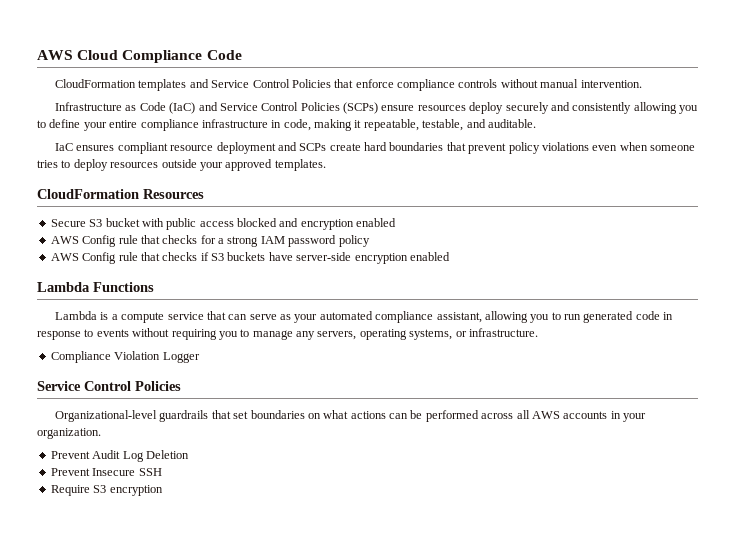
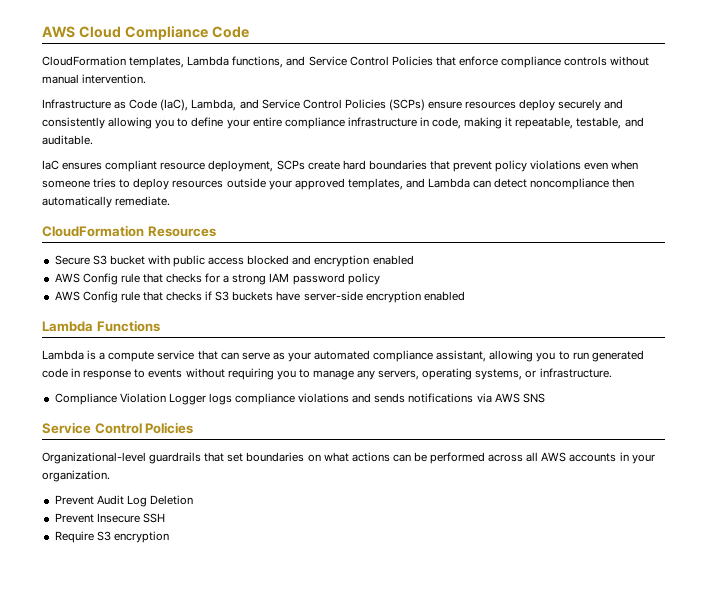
- CloudFormation templates and Service Control Policies that enforce compliance controls without manual intervention.
+ CloudFormation templates, Lambda functions, and Service Control Policies that enforce compliance controls without manual intervention.
- Infrastructure as Code (IaC) and Service Control Policies (SCPs) ensure resources deploy securely and consistently allowing you to define your entire compliance infrastructure in code, making it repeatable, testable, and auditable.
+ Infrastructure as Code (IaC), Lambda, and Service Control Policies (SCPs) ensure resources deploy securely and consistently allowing you to define your entire compliance infrastructure in code, making it repeatable, testable, and auditable.
- IaC ensures compliant resource deployment and SCPs create hard boundaries that prevent policy violations even when someone tries to deploy resources outside your approved templates.
+ IaC ensures compliant resource deployment, SCPs create hard boundaries that prevent policy violations even when someone tries to deploy resources outside your approved templates, and Lambda can detect noncompliance then automatically remediate.
- Compliance Violation Logger
+ Compliance Violation Logger logs compliance violations and sends notifications via AWS SNS

